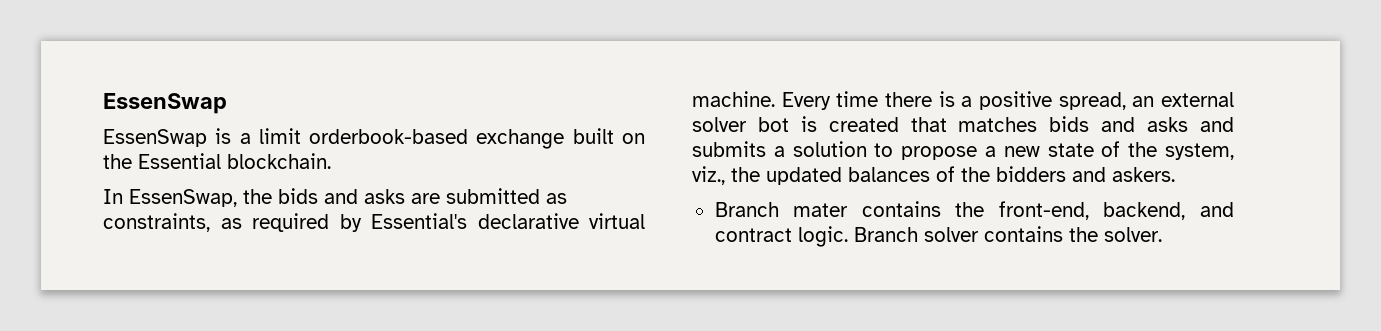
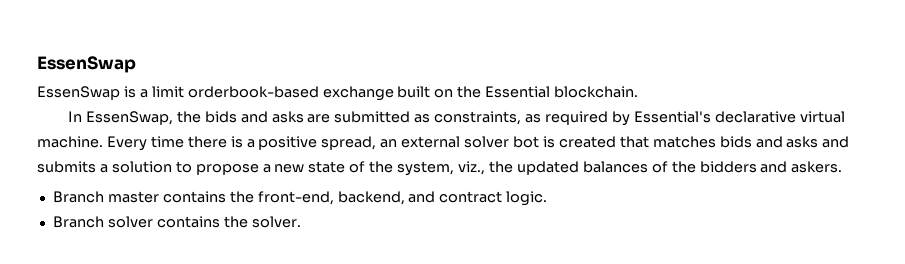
- Branch mater contains the front-end, backend, and contract logic. Branch solver contains the solver.
+ Branch master contains the front-end, backend, and contract logic.
+ Branch solver contains the solver.

